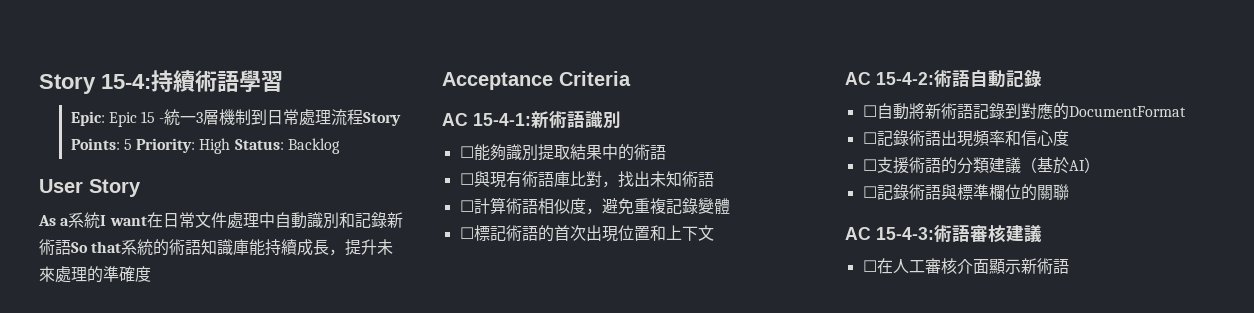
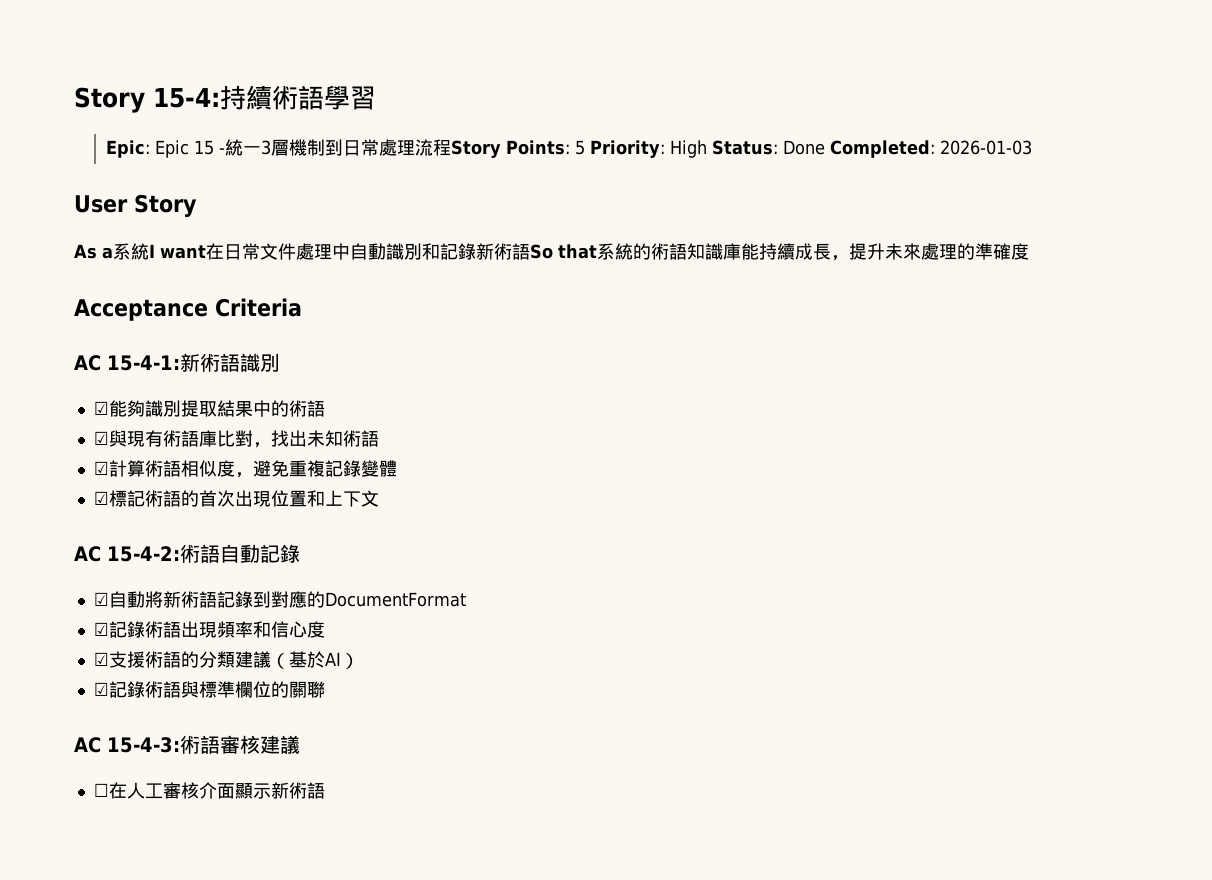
- Epic: Epic 15 -統一3層機制到日常處理流程Story Points: 5 Priority: High Status: Backlog
+ Epic: Epic 15 -統一3層機制到日常處理流程Story Points: 5 Priority: High Status: Done Completed: 2026-01-03
- ☐能夠識別提取結果中的術語
+ ☑能夠識別提取結果中的術語
- ☐與現有術語庫比對，找出未知術語
+ ☑與現有術語庫比對，找出未知術語
- ☐計算術語相似度，避免重複記錄變體
+ ☑計算術語相似度，避免重複記錄變體
- ☐標記術語的首次出現位置和上下文
+ ☑標記術語的首次出現位置和上下文
- ☐自動將新術語記錄到對應的DocumentFormat
+ ☑自動將新術語記錄到對應的DocumentFormat
- ☐記錄術語出現頻率和信心度
+ ☑記錄術語出現頻率和信心度
- ☐支援術語的分類建議（基於AI）
+ ☑支援術語的分類建議（基於AI）
- ☐記錄術語與標準欄位的關聯
+ ☑記錄術語與標準欄位的關聯

